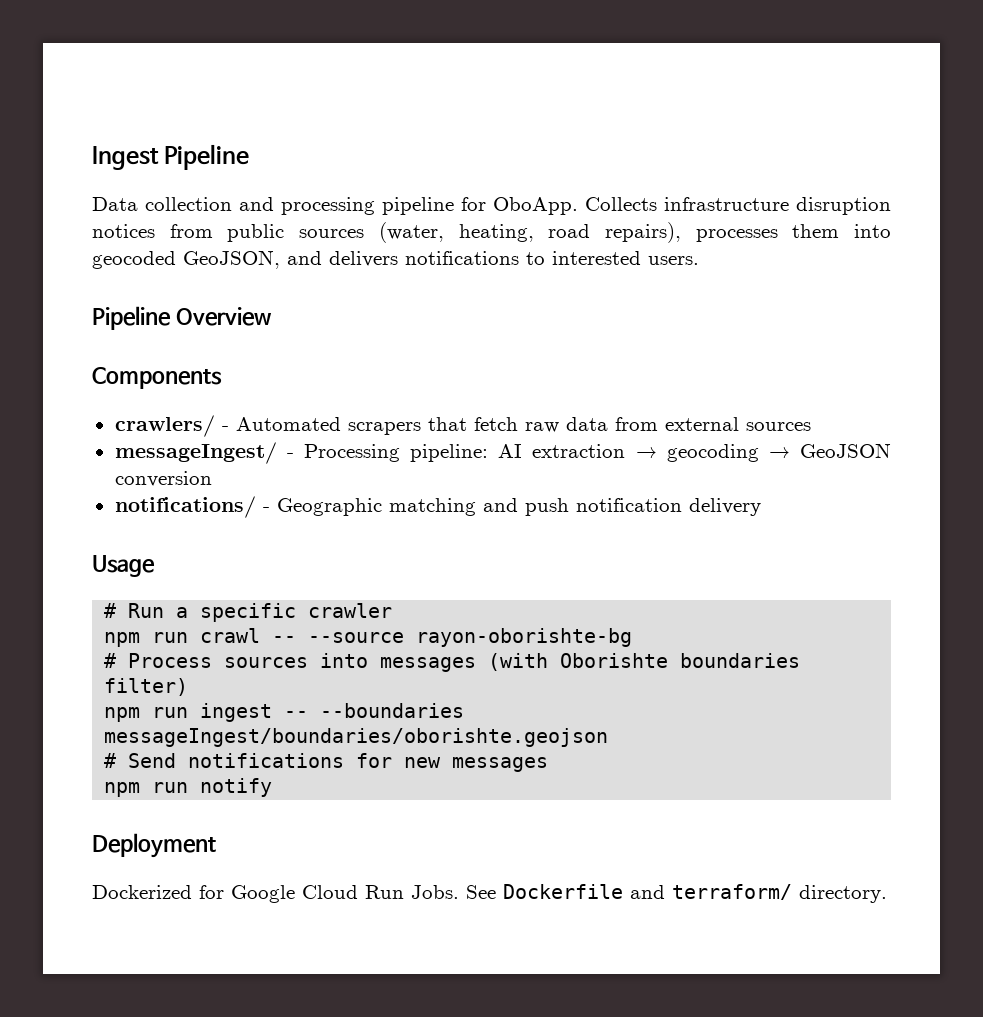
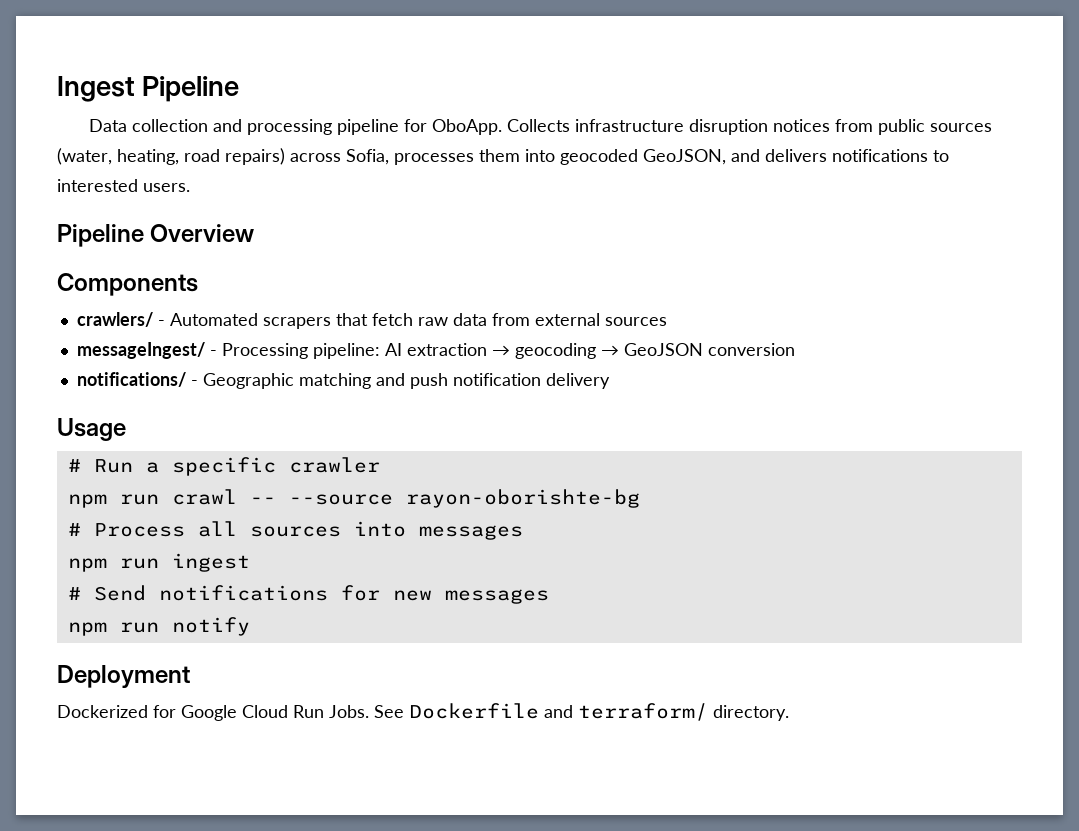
- Collects infrastructure disruption notices from public sources (water, heating, road repairs), processes them into geocoded GeoJSON, and delivers notifications to interested users.
+ Collects infrastructure disruption notices from public sources (water, heating, road repairs) across Sofia, processes them into geocoded GeoJSON, and delivers notifications to interested users.
- # Process sources into messages (with Oborishte boundaries filter)
+ # Process all sources into messages
- npm run ingest -- --boundaries messageIngest/boundaries/oborishte.geojson
+ npm run ingest

